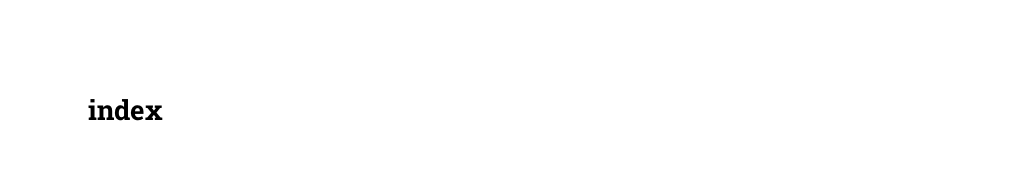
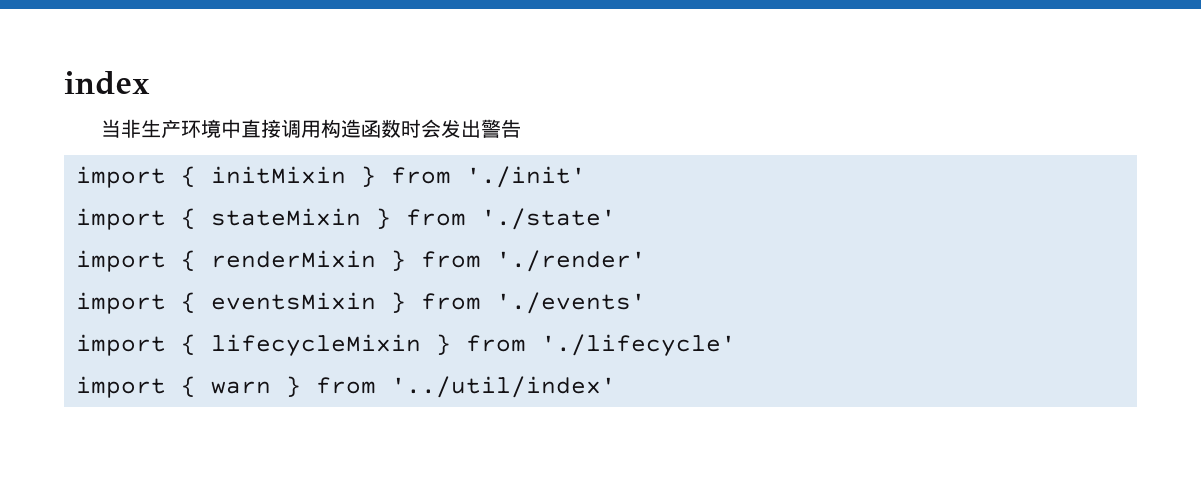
+ 当非生产环境中直接调用构造函数时会发出警告
+ import { initMixin } from './init'
+ import { stateMixin } from './state'
+ import { renderMixin } from './render'
+ import { eventsMixin } from './events'
+ import { lifecycleMixin } from './lifecycle'
+ import { warn } from '../util/index'

